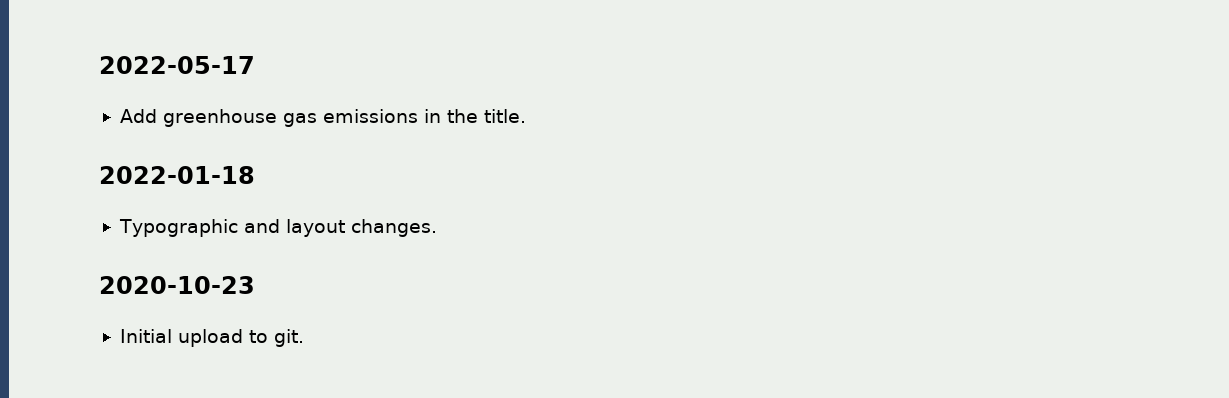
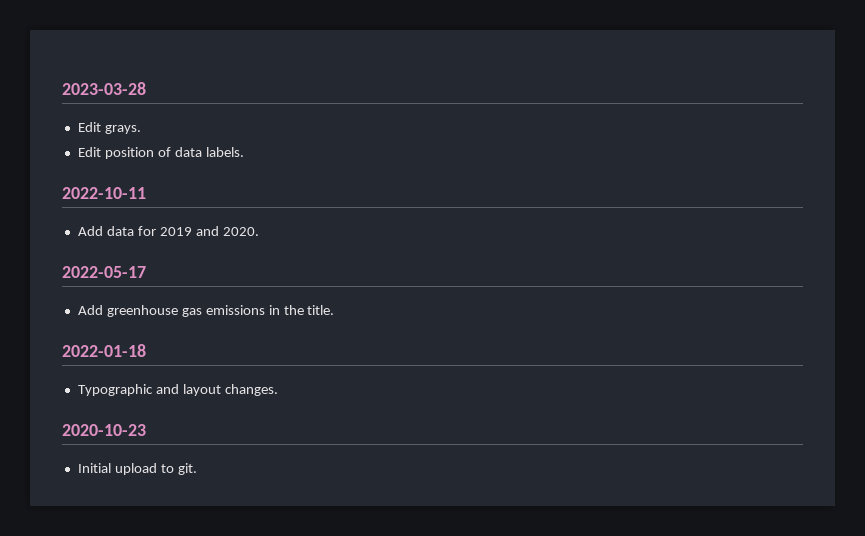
+ 2023-03-28
+ Edit grays.
+ Edit position of data labels.
+ 2022-10-11
+ Add data for 2019 and 2020.

